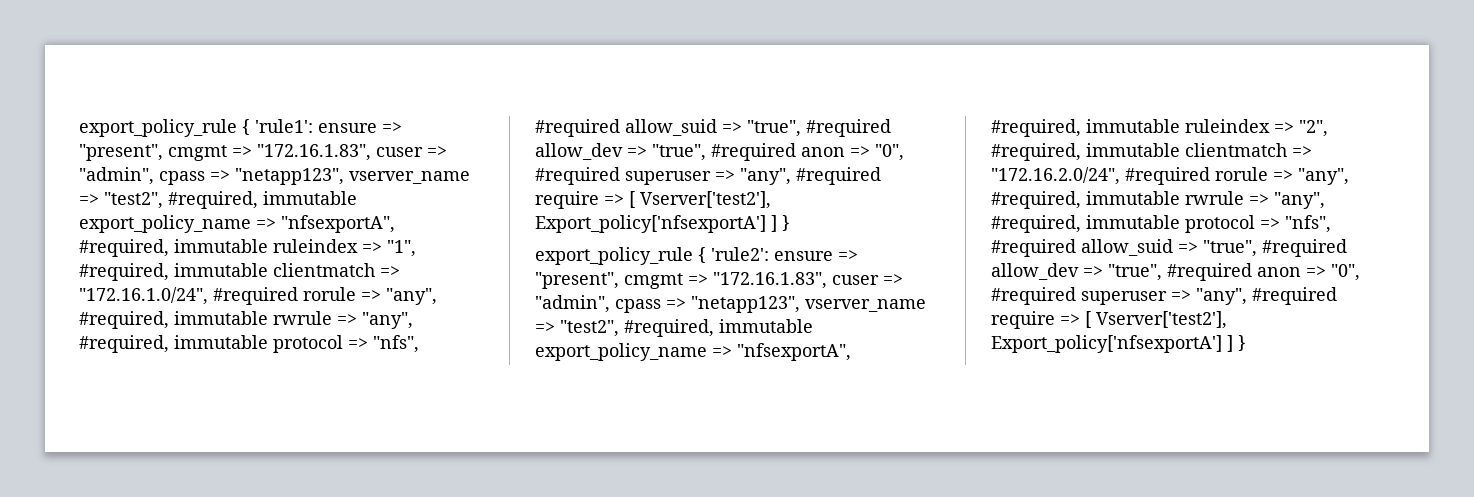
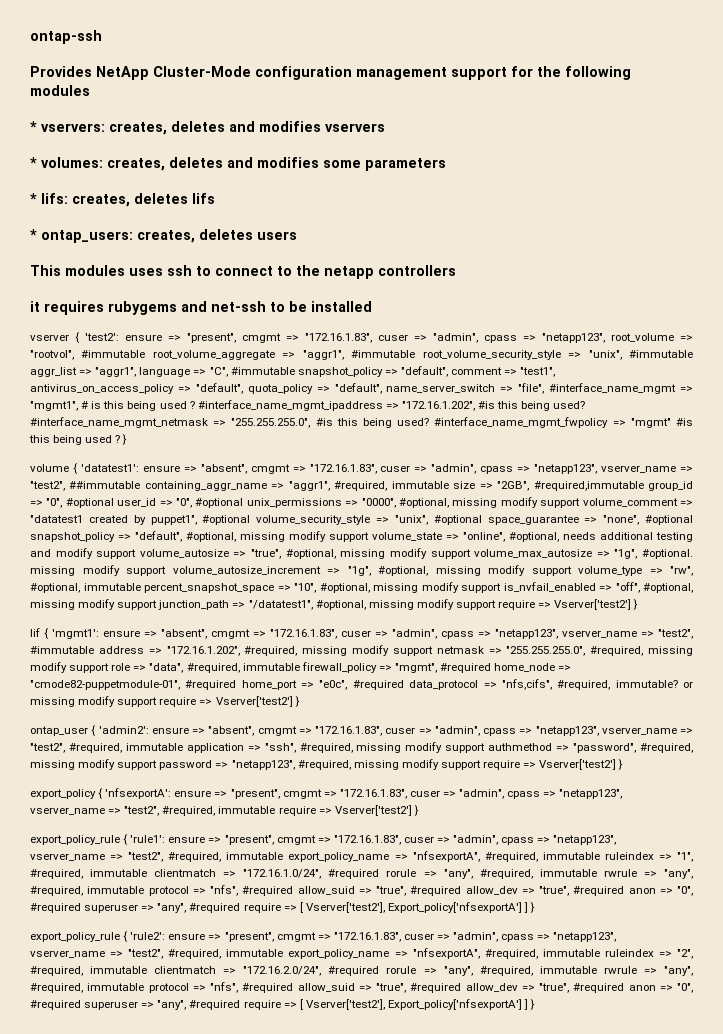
+ ontap-ssh
+ Provides NetApp Cluster-Mode configuration management support for the following modules
+ * vservers: creates, deletes and modifies vservers
+ * volumes: creates, deletes and modifies some parameters
+ * lifs: creates, deletes lifs
+ * ontap_users: creates, deletes users
+ This modules uses ssh to connect to the netapp controllers
+ it requires rubygems and net-ssh to be installed
+ vserver { 'test2': ensure => "present", cmgmt => "172.16.1.83", cuser => "admin", cpass => "netapp123", root_volume => "rootvol", #immutable root_volume_aggregate => "aggr1", #immutable root_volume_security_style => "unix", #immutable aggr_list => "aggr1", language => "C", #immutable snapshot_policy => "default", comment => "test1", antivirus_on_access_policy => "default", quota_policy => "default", name_server_switch => "file", #interface_name_mgmt => "mgmt1", # is this being used ? #interface_name_mgmt_ipaddress => "172.16.1.202", #is this being used? #interface_name_mgmt_netmask => "255.255.255.0", #is this being used? #interface_name_mgmt_fwpolicy => "mgmt" #is this being used ? }
+ volume { 'datatest1': ensure => "absent", cmgmt => "172.16.1.83", cuser => "admin", cpass => "netapp123", vserver_name => "test2", ##immutable containing_aggr_name => "aggr1", #required, immutable size => "2GB", #required,immutable group_id => "0", #optional user_id => "0", #optional unix_permissions => "0000", #optional, missing modify support volume_comment => "datatest1 created by puppet1", #optional volume_security_style => "unix", #optional space_guarantee => "none", #optional snapshot_policy => "default", #optional, missing modify support volume_state => "online", #optional, needs additional testing and modify support volume_autosize => "true", #optional, missing modify support volume_max_autosize => "1g", #optional. missing modify support volume_autosize_increment => "1g", #optional, missing modify support volume_type => "rw", #optional, immutable percent_snapshot_space => "10", #optional, missing modify support is_nvfail_enabled => "off", #optional, missing modify support junction_path => "/datatest1", #optional, missing modify support require => Vserver['test2'] }
+ lif { 'mgmt1': ensure => "absent", cmgmt => "172.16.1.83", cuser => "admin", cpass => "netapp123", vserver_name => "test2", #immutable address => "172.16.1.202", #required, missing modify support netmask => "255.255.255.0", #required, missing modify support role => "data", #required, immutable firewall_policy => "mgmt", #required home_node => "cmode82-puppetmodule-01", #required home_port => "e0c", #required data_protocol => "nfs,cifs", #required, immutable? or missing modify support require => Vserver['test2'] }
+ ontap_user { 'admin2': ensure => "absent", cmgmt => "172.16.1.83", cuser => "admin", cpass => "netapp123", vserver_name => "test2", #required, immutable application => "ssh", #required, missing modify support authmethod => "password", #required, missing modify support password => "netapp123", #required, missing modify support require => Vserver['test2'] }
+ export_policy { 'nfsexportA': ensure => "present", cmgmt => "172.16.1.83", cuser => "admin", cpass => "netapp123", vserver_name => "test2", #required, immutable require => Vserver['test2'] }

